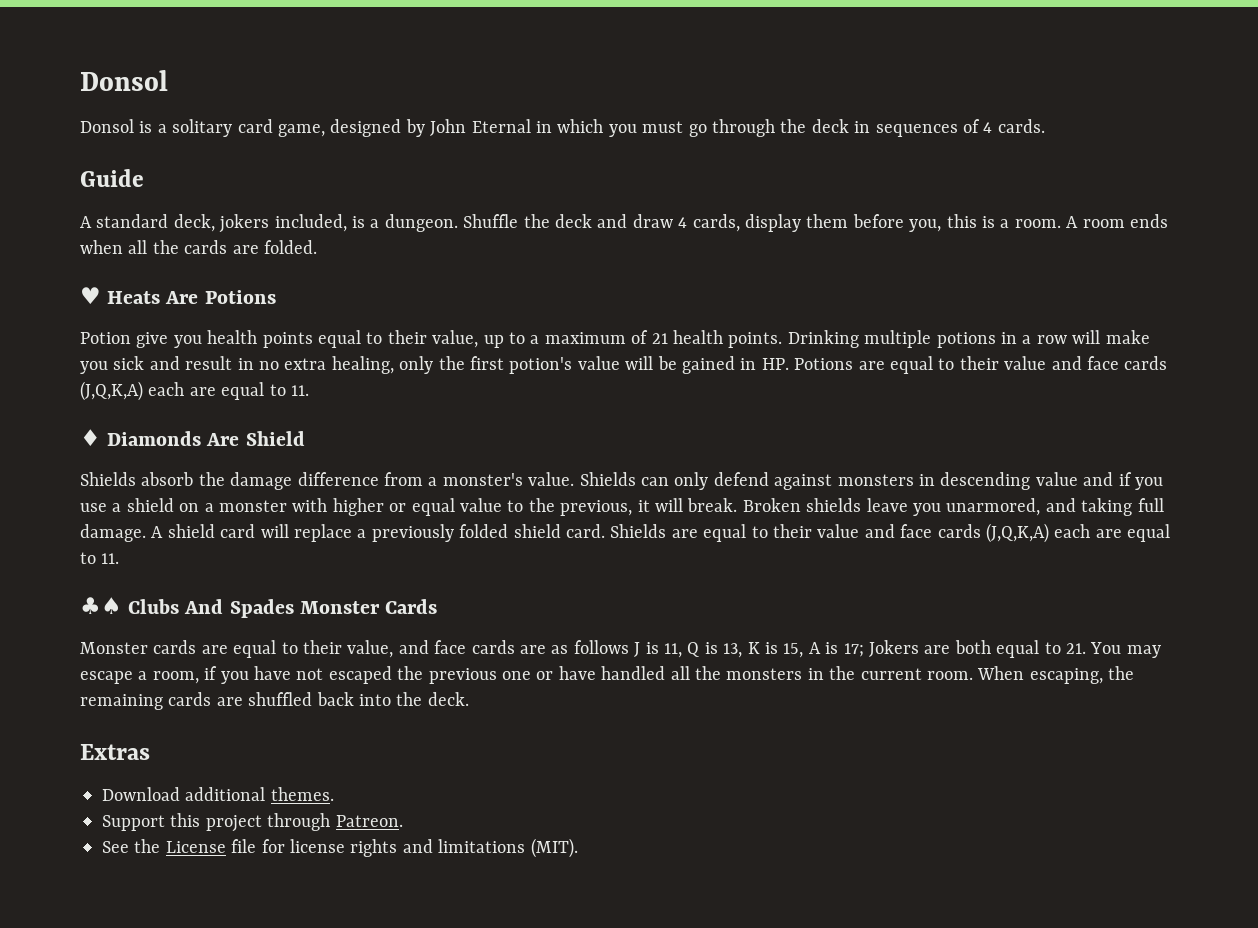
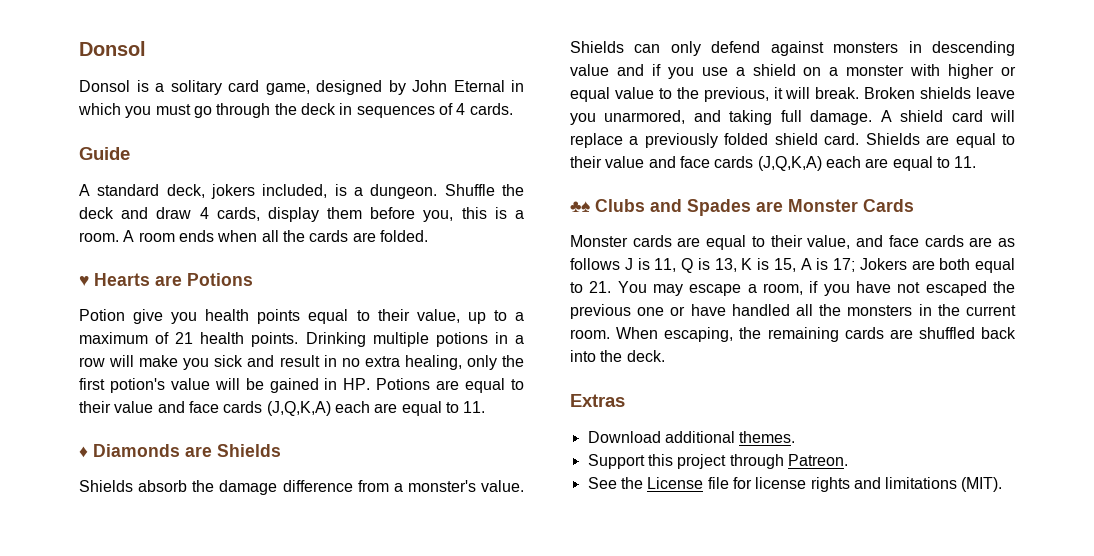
- ♥ Heats Are Potions
+ ♥ Hearts are Potions
- ♦ Diamonds Are Shield
+ ♦ Diamonds are Shields
- ♣♠ Clubs And Spades Monster Cards
+ ♣♠ Clubs and Spades are Monster Cards

